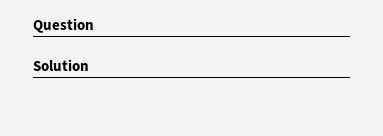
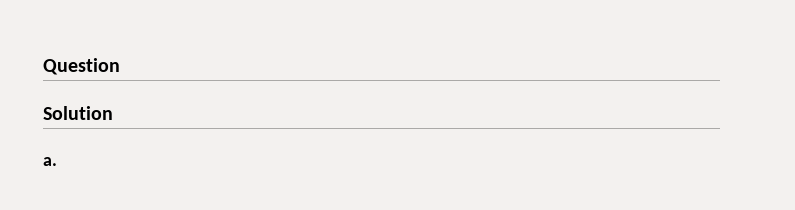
+ a.

